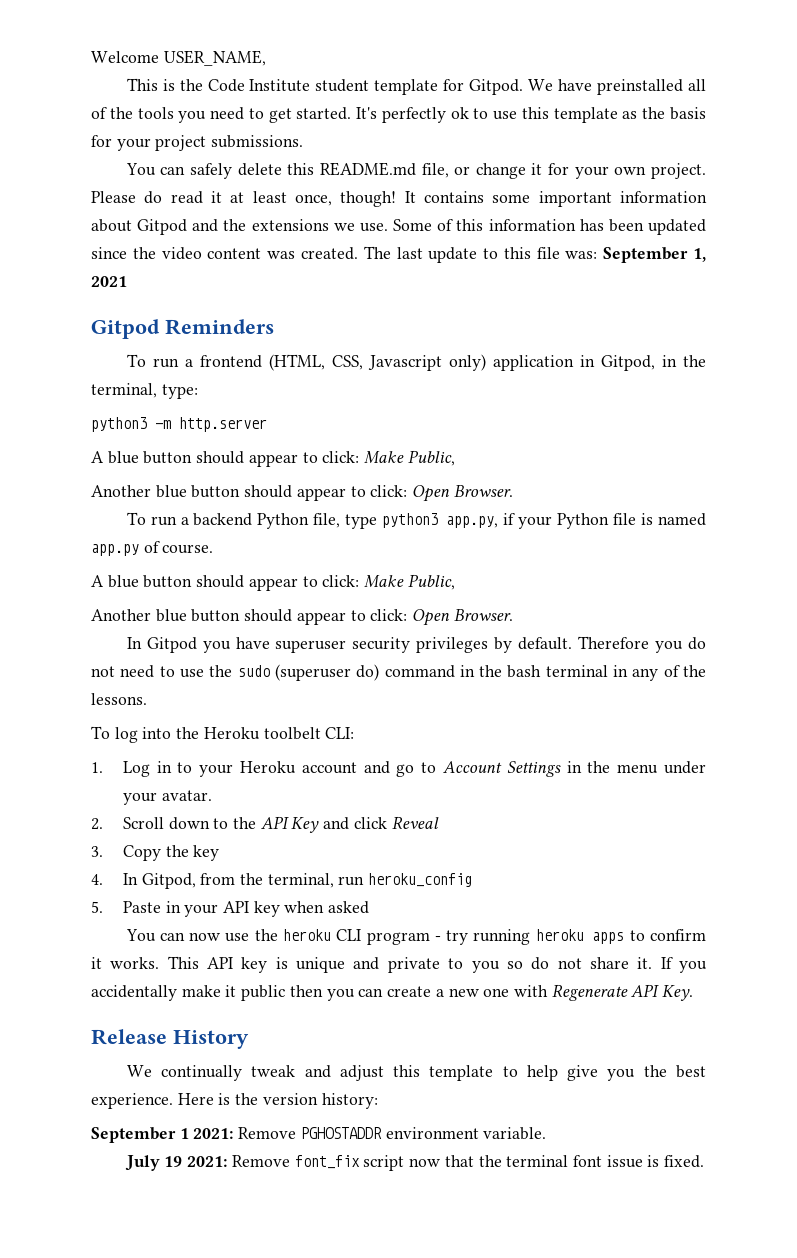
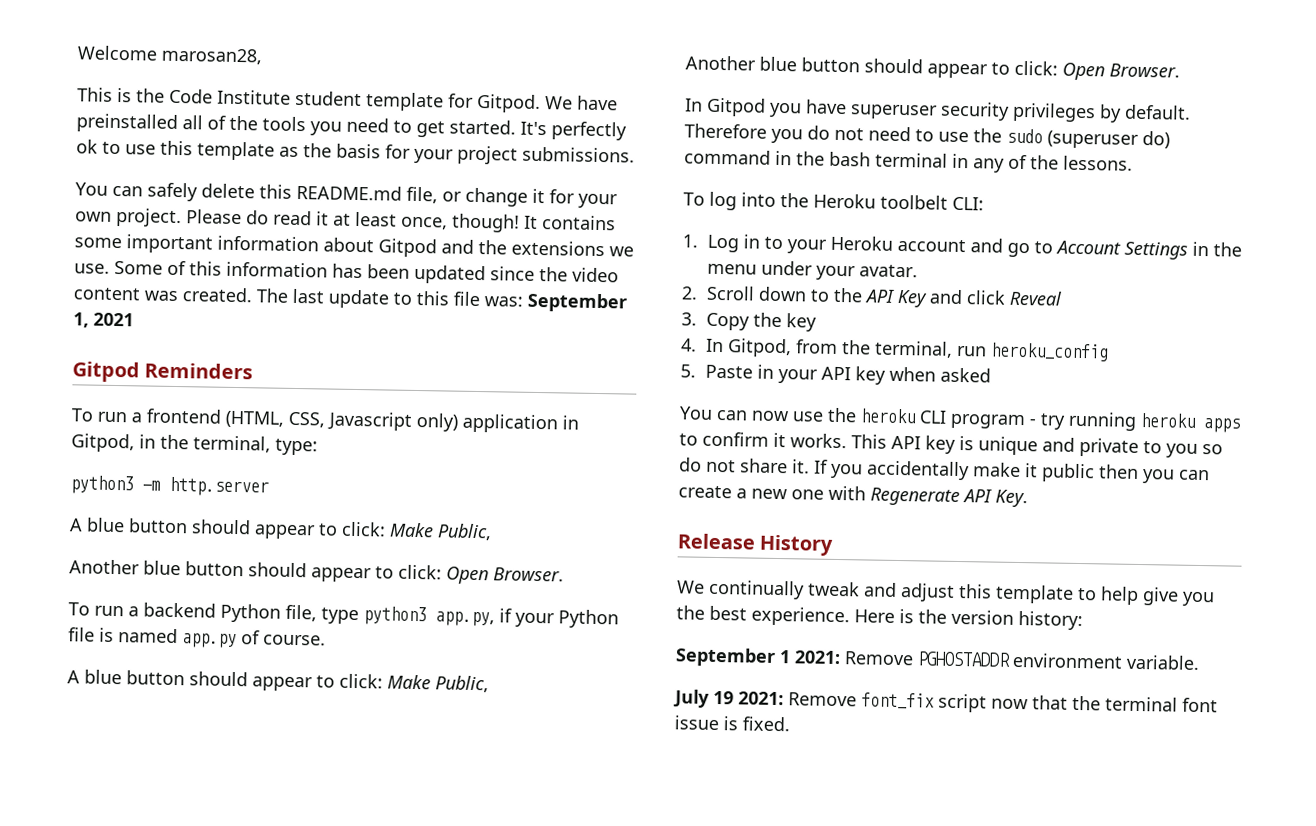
- Welcome USER_NAME,
+ Welcome marosan28,

